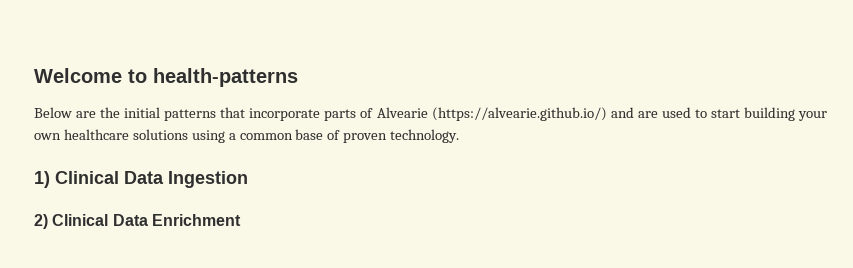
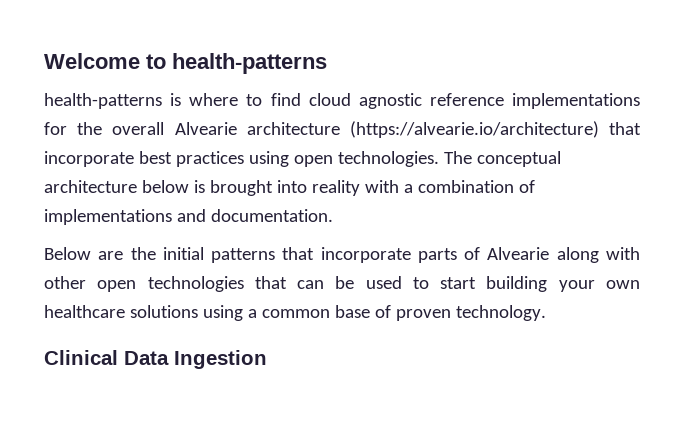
+ health-patterns is where to find cloud agnostic reference implementations for the overall Alvearie architecture (https://alvearie.io/architecture) that incorporate best practices using open technologies. The conceptual architecture below is brought into reality with a combination of implementations and documentation.
- Below are the initial patterns that incorporate parts of Alvearie (https://alvearie.github.io/) and are used to start building your own healthcare solutions using a common base of proven technology.
+ Below are the initial patterns that incorporate parts of Alvearie along with other open technologies that can be used to start building your own healthcare solutions using a common base of proven technology.
- 1) Clinical Data Ingestion
+ Clinical Data Ingestion
- 2) Clinical Data Enrichment

